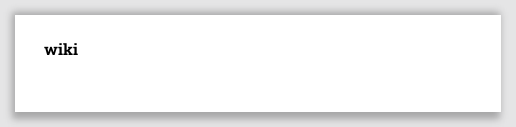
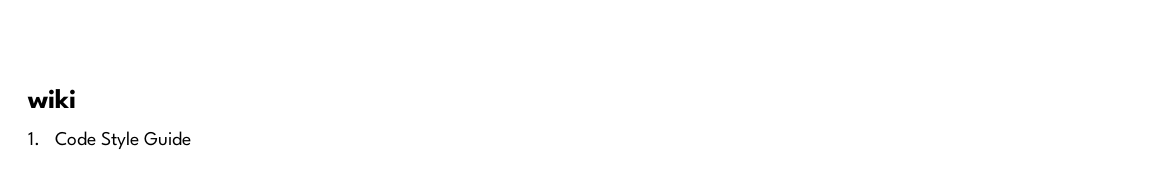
+ 1. Code Style Guide

